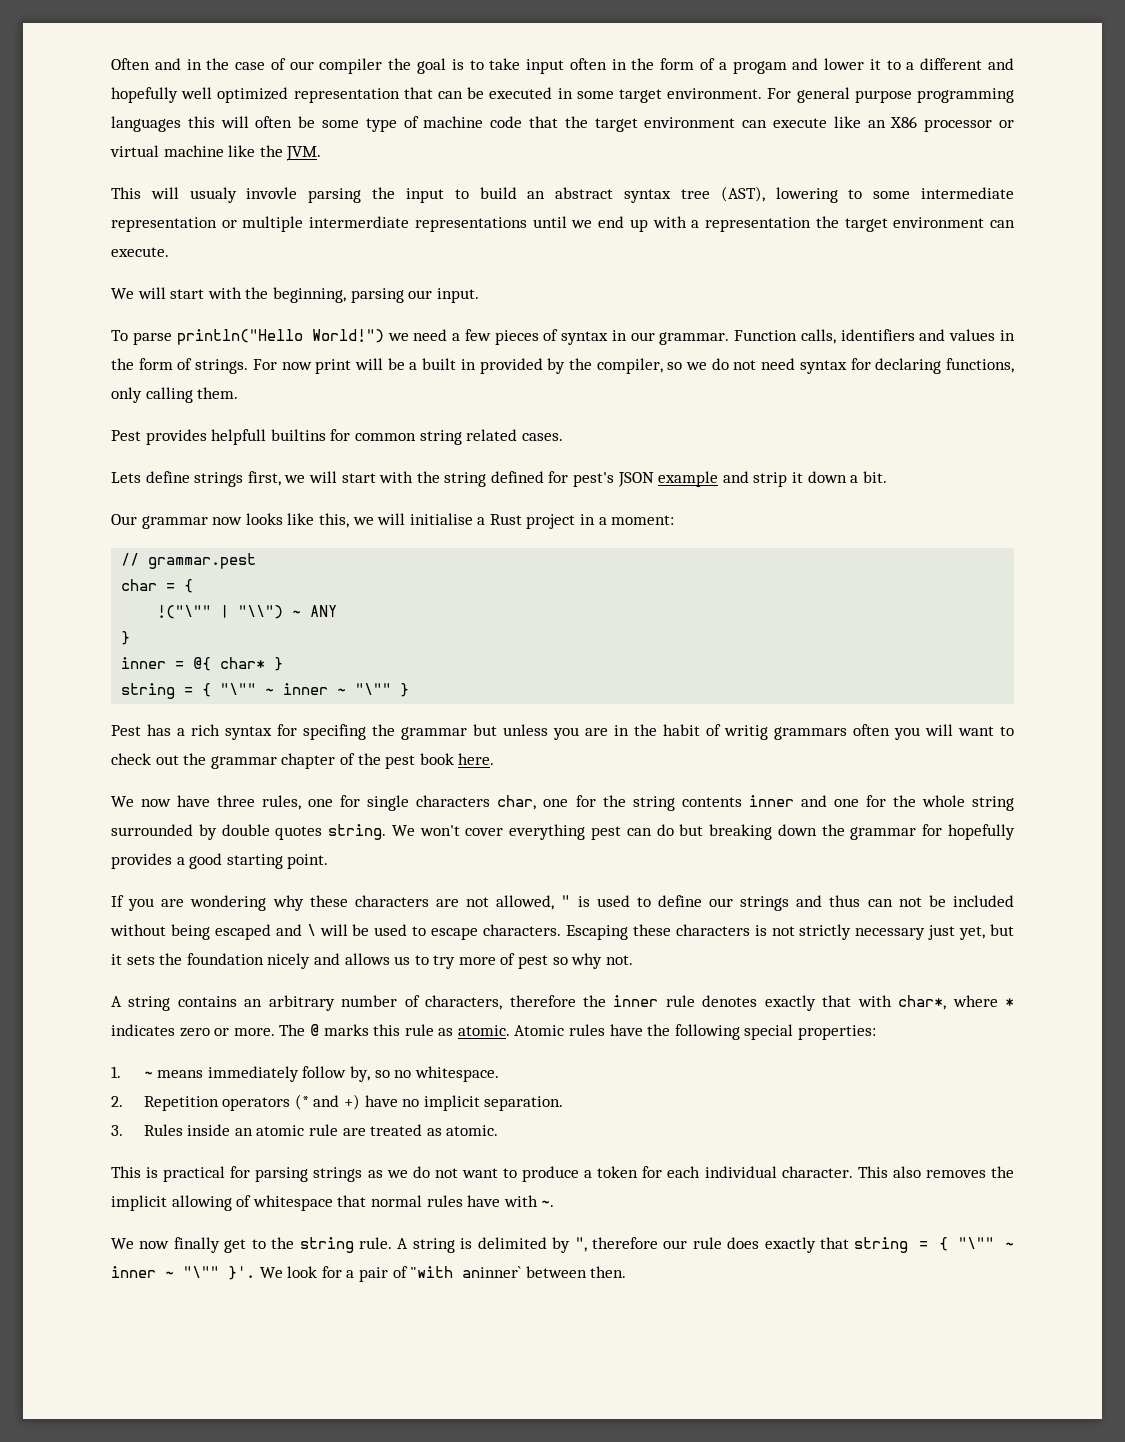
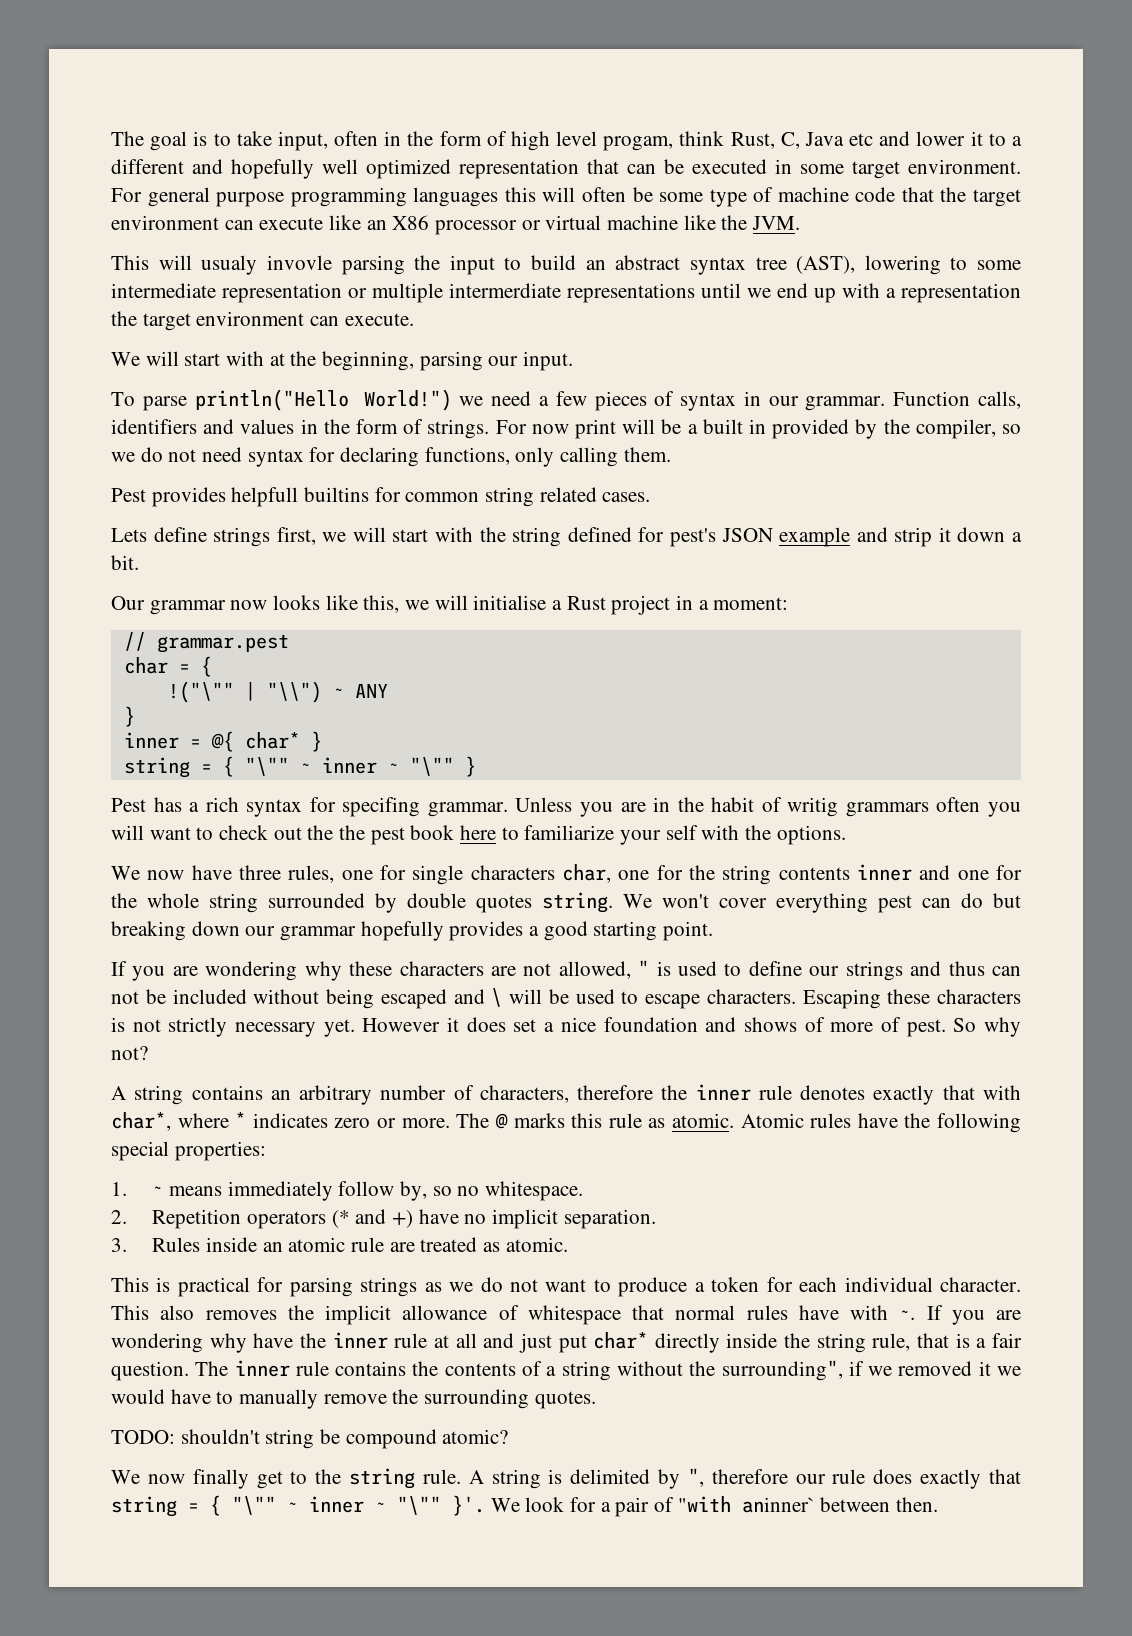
- Often and in the case of our compiler the goal is to take input often in the form of a progam and lower it to a different and hopefully well optimized representation that can be executed in some target environment.
+ The goal is to take input, often in the form of high level progam, think Rust, C, Java etc and lower it to a different and hopefully well optimized representation that can be executed in some target environment.
- We will start with the beginning, parsing our input.
+ We will start with at the beginning, parsing our input.
- Pest has a rich syntax for specifing the grammar but unless you are in the habit of writig grammars often you will want to check out the grammar chapter of the pest book here.
+ Pest has a rich syntax for specifing grammar. Unless you are in the habit of writig grammars often you will want to check out the the pest book here to familiarize your self with the options.
- We won't cover everything pest can do but breaking down the grammar for hopefully provides a good starting point.
+ We won't cover everything pest can do but breaking down our grammar hopefully provides a good starting point.
- Escaping these characters is not strictly necessary just yet, but it sets the foundation nicely and allows us to try more of pest so why not.
+ Escaping these characters is not strictly necessary yet. However it does set a nice foundation and shows of more of pest. So why not?
- This also removes the implicit allowing of whitespace that normal rules have with ~.
+ This also removes the implicit allowance of whitespace that normal rules have with ~. If you are wondering why have the inner rule at all and just put char* directly inside the string rule, that is a fair question. The inner rule contains the contents of a string without the surrounding", if we removed it we would have to manually remove the surrounding quotes.
+ TODO: shouldn't string be compound atomic?

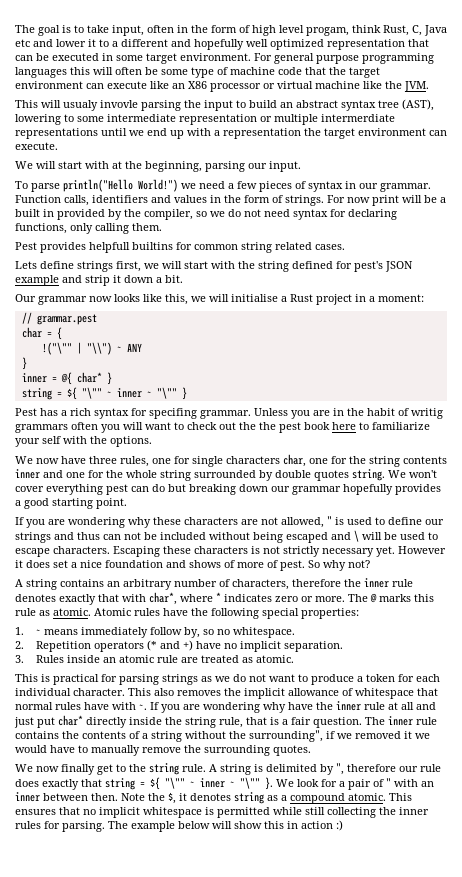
- string = { "\"" ~ inner ~ "\"" }
+ string = ${ "\"" ~ inner ~ "\"" }
- TODO: shouldn't string be compound atomic?
- A string is delimited by ", therefore our rule does exactly that string = { "\"" ~ inner ~ "\"" }'.
+ A string is delimited by ", therefore our rule does exactly that string = ${ "\"" ~ inner ~ "\"" }.
- We look for a pair of "with aninner` between then.
+ We look for a pair of " with an inner between then. Note the $, it denotes string as a compound atomic. This ensures that no implicit whitespace is permitted while still collecting the inner rules for parsing. The example below will show this in action :)

